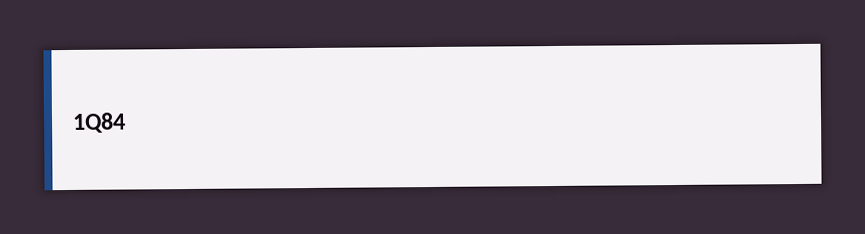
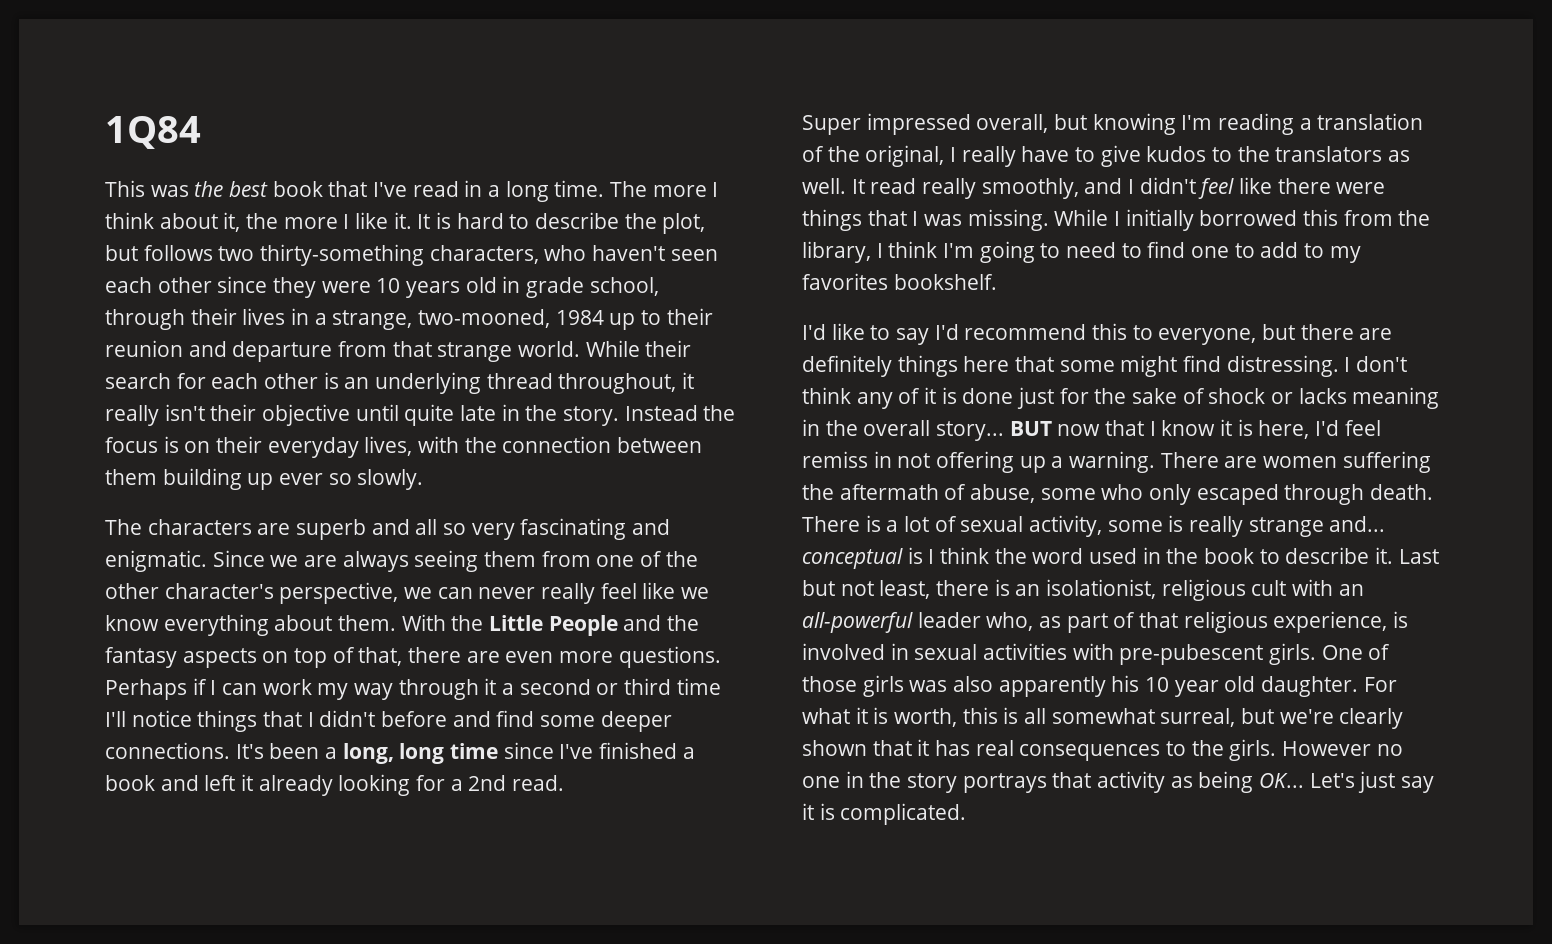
+ This was the best book that I've read in a long time. The more I think about it, the more I like it. It is hard to describe the plot, but follows two thirty-something characters, who haven't seen each other since they were 10 years old in grade school, through their lives in a strange, two-mooned, 1984 up to their reunion and departure from that strange world. While their search for each other is an underlying thread throughout, it really isn't their objective until quite late in the story. Instead the focus is on their everyday lives, with the connection between them building up ever so slowly.
+ The characters are superb and all so very fascinating and enigmatic. Since we are always seeing them from one of the other character's perspective, we can never really feel like we know everything about them. With the Little People and the fantasy aspects on top of that, there are even more questions. Perhaps if I can work my way through it a second or third time I'll notice things that I didn't before and find some deeper connections. It's been a long, long time since I've finished a book and left it already looking for a 2nd read.
+ Super impressed overall, but knowing I'm reading a translation of the original, I really have to give kudos to the translators as well. It read really smoothly, and I didn't feel like there were things that I was missing. While I initially borrowed this from the library, I think I'm going to need to find one to add to my favorites bookshelf.
+ I'd like to say I'd recommend this to everyone, but there are definitely things here that some might find distressing. I don't think any of it is done just for the sake of shock or lacks meaning in the overall story... BUT now that I know it is here, I'd feel remiss in not offering up a warning. There are women suffering the aftermath of abuse, some who only escaped through death. There is a lot of sexual activity, some is really strange and... conceptual is I think the word used in the book to describe it. Last but not least, there is an isolationist, religious cult with an all-powerful leader who, as part of that religious experience, is involved in sexual activities with pre-pubescent girls. One of those girls was also apparently his 10 year old daughter. For what it is worth, this is all somewhat surreal, but we're clearly shown that it has real consequences to the girls. However no one in the story portrays that activity as being OK... Let's just say it is complicated.

